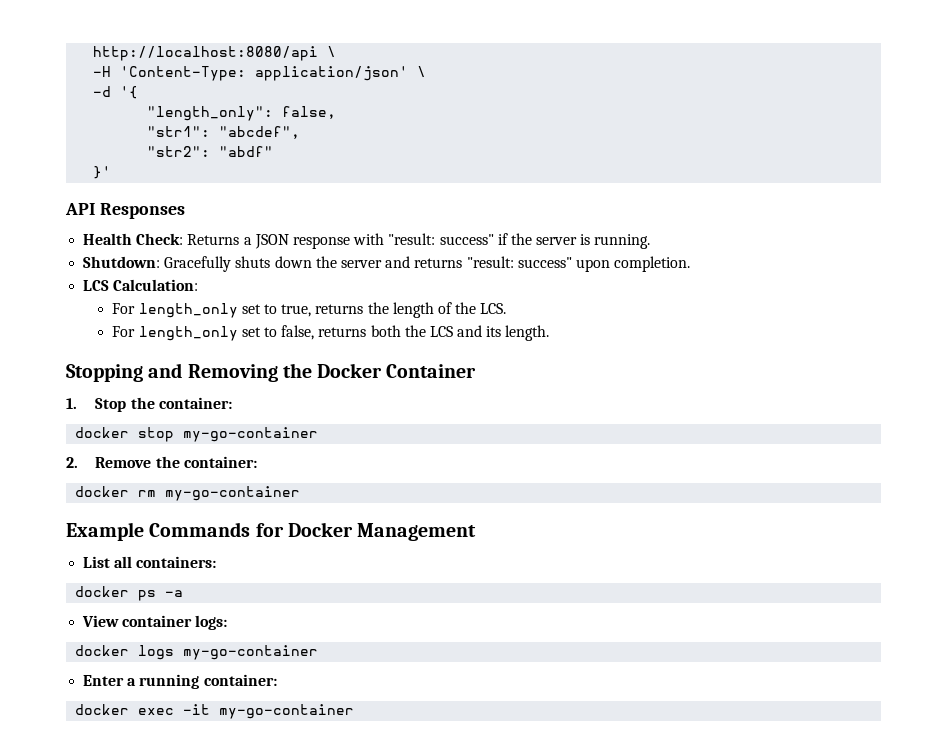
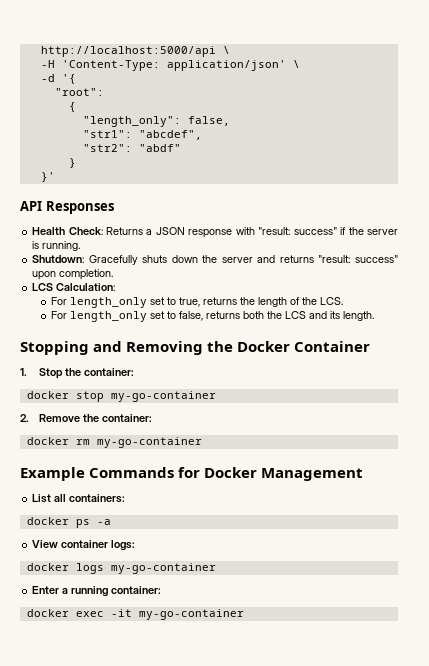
- http://localhost:8080/api \
+ http://localhost:5000/api \
+ "root":
+ {
+ }

